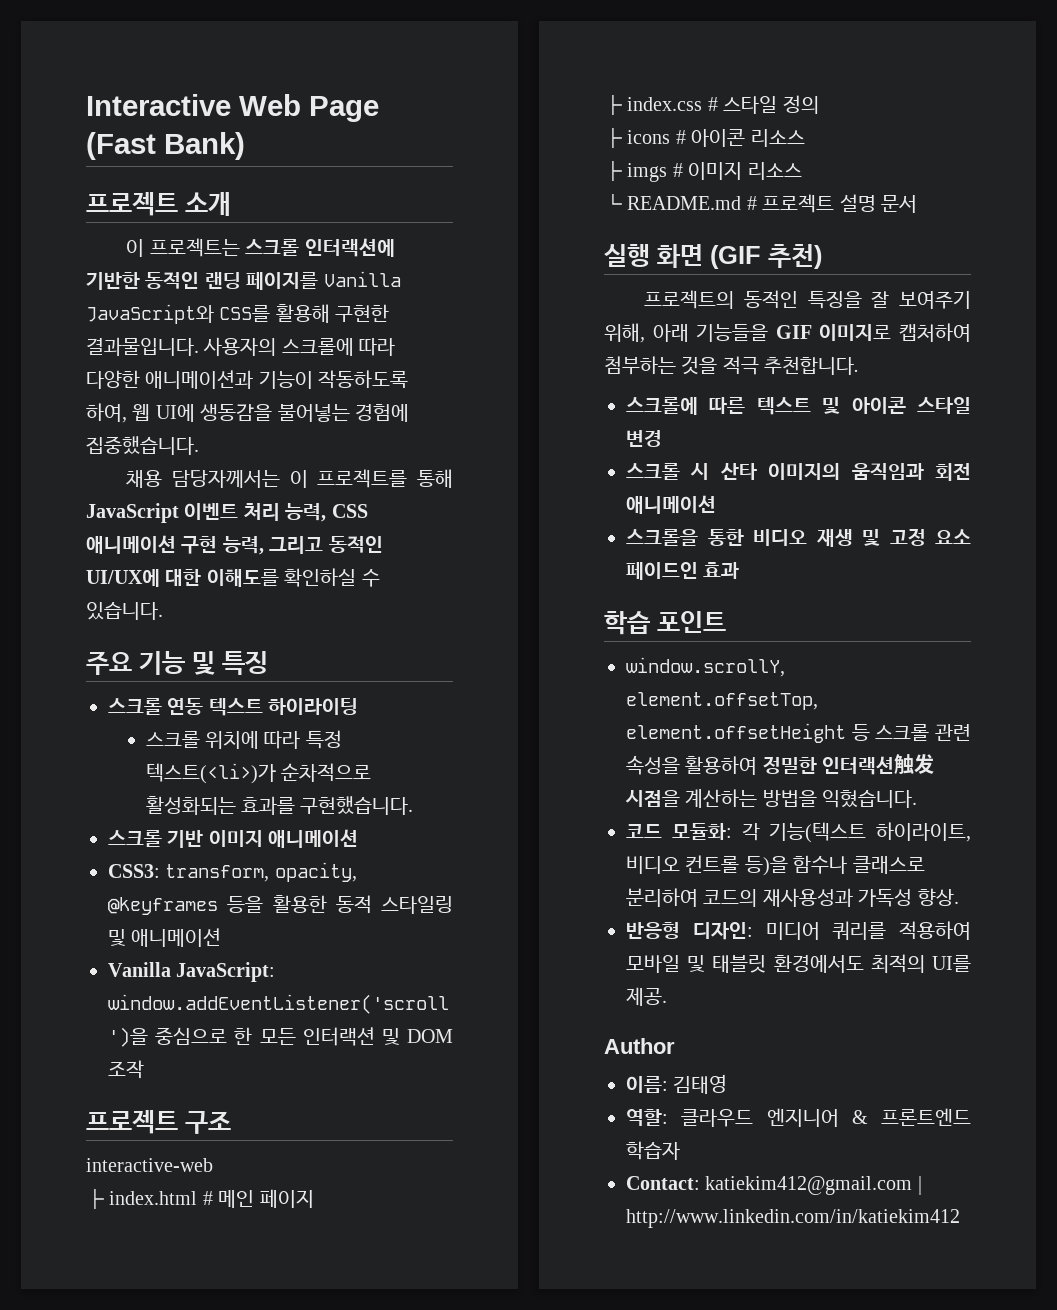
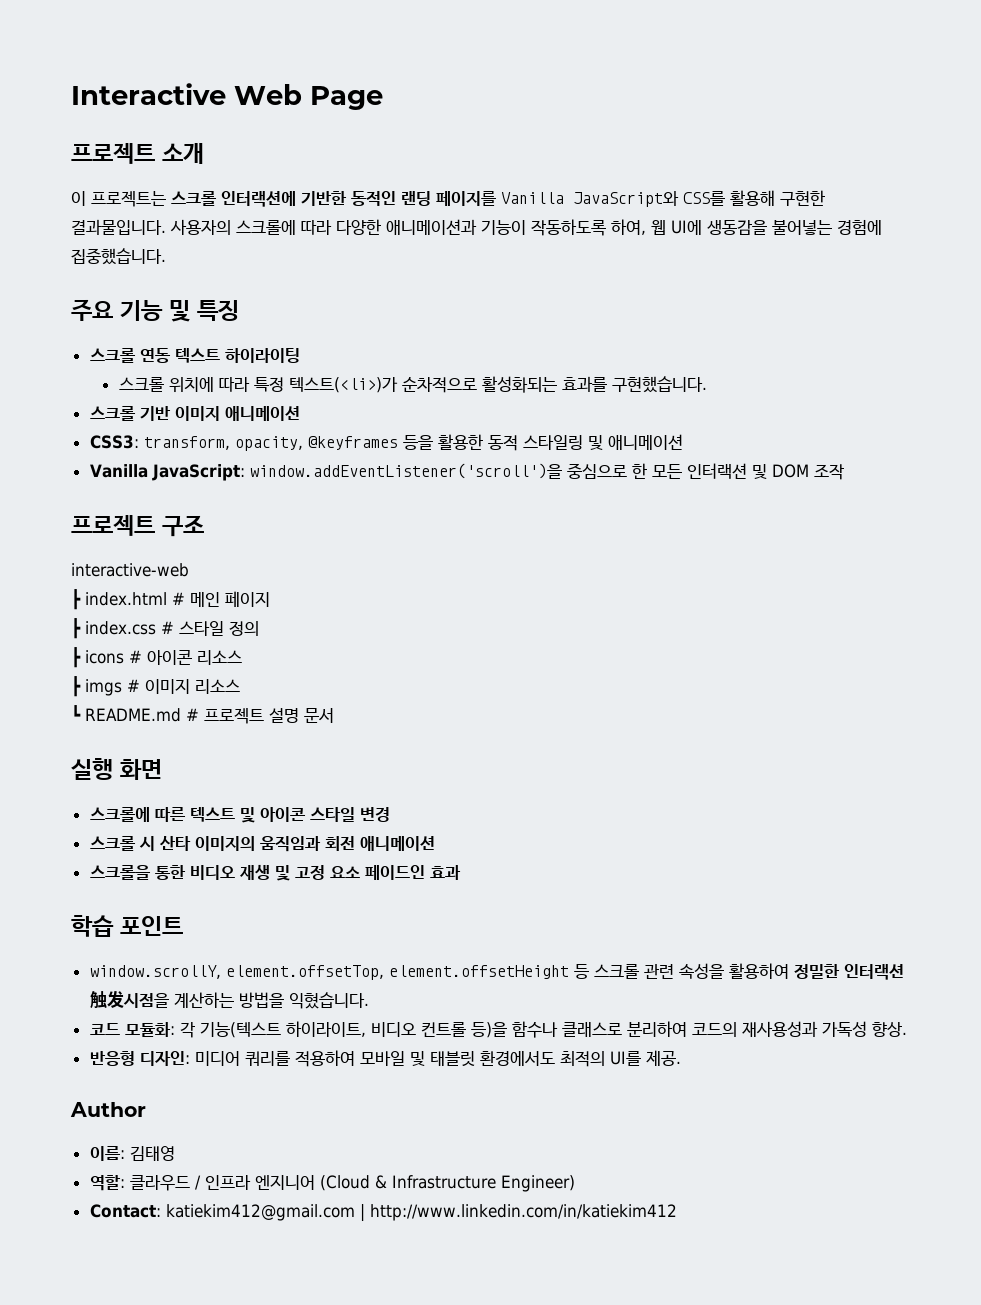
- Interactive Web Page (Fast Bank)
+ Interactive Web Page
- 채용 담당자께서는 이 프로젝트를 통해 JavaScript 이벤트 처리 능력, CSS 애니메이션 구현 능력, 그리고 동적인 UI/UX에 대한 이해도를 확인하실 수 있습니다.
- 실행 화면 (GIF 추천)
- 프로젝트의 동적인 특징을 잘 보여주기 위해, 아래 기능들을 GIF 이미지로 캡처하여 첨부하는 것을 적극 추천합니다.
+ 실행 화면
- 역할: 클라우드 엔지니어 & 프론트엔드 학습자
+ 역할: 클라우드 / 인프라 엔지니어 (Cloud & Infrastructure Engineer)

